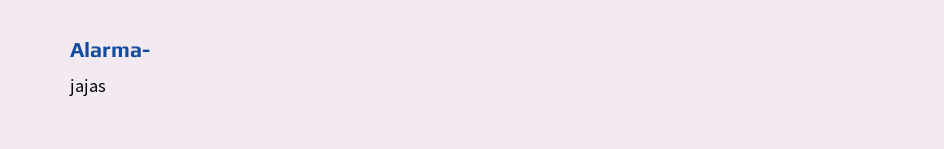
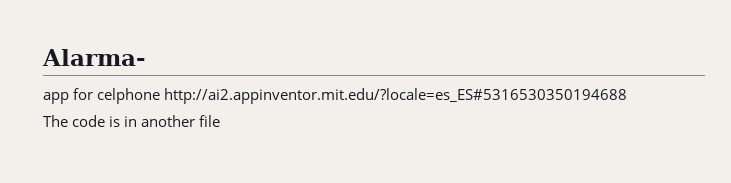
- jajas
+ app for celphone http://ai2.appinventor.mit.edu/?locale=es_ES#5316530350194688
+ The code is in another file

